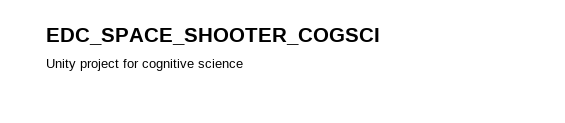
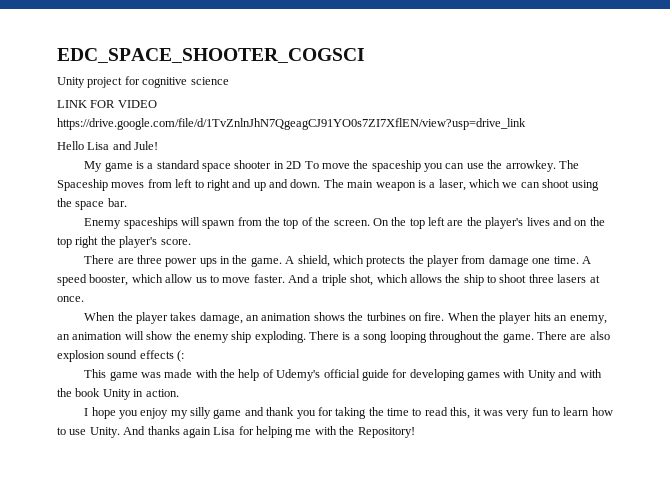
+ LINK FOR VIDEO https://drive.google.com/file/d/1TvZnlnJhN7QgeagCJ91YO0s7ZI7XflEN/view?usp=drive_link
+ Hello Lisa and Jule!
+ My game is a standard space shooter in 2D To move the spaceship you can use the arrowkey. The Spaceship moves from left to right and up and down. The main weapon is a laser, which we can shoot using the space bar.
+ Enemy spaceships will spawn from the top of the screen. On the top left are the player's lives and on the top right the player's score.
+ There are three power ups in the game. A shield, which protects the player from damage one time. A speed booster, which allow us to move faster. And a triple shot, which allows the ship to shoot three lasers at once.
+ When the player takes damage, an animation shows the turbines on fire. When the player hits an enemy, an animation will show the enemy ship exploding. There is a song looping throughout the game. There are also explosion sound effects (:
+ This game was made with the help of Udemy's official guide for developing games with Unity and with the book Unity in action.
+ I hope you enjoy my silly game and thank you for taking the time to read this, it was very fun to learn how to use Unity. And thanks again Lisa for helping me with the Repository!

